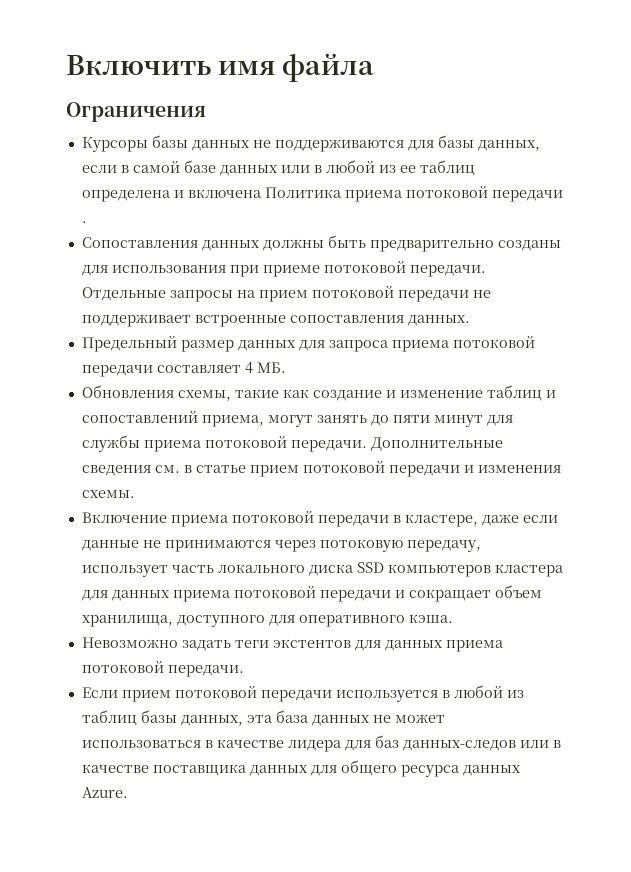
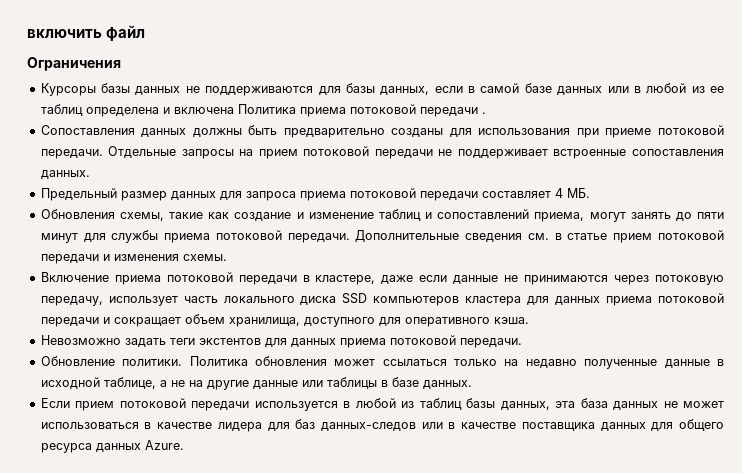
- Включить имя файла
+ включить файл
+ Обновление политики. Политика обновления может ссылаться только на недавно полученные данные в исходной таблице, а не на другие данные или таблицы в базе данных.

